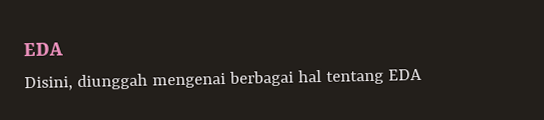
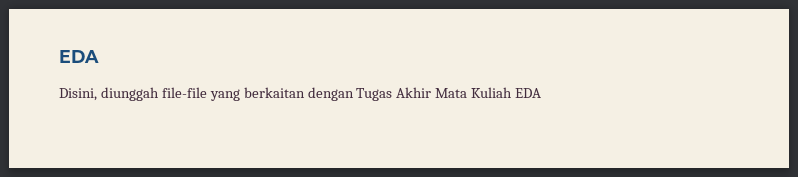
- Disini, diunggah mengenai berbagai hal tentang EDA
+ Disini, diunggah file-file yang berkaitan dengan Tugas Akhir Mata Kuliah EDA

